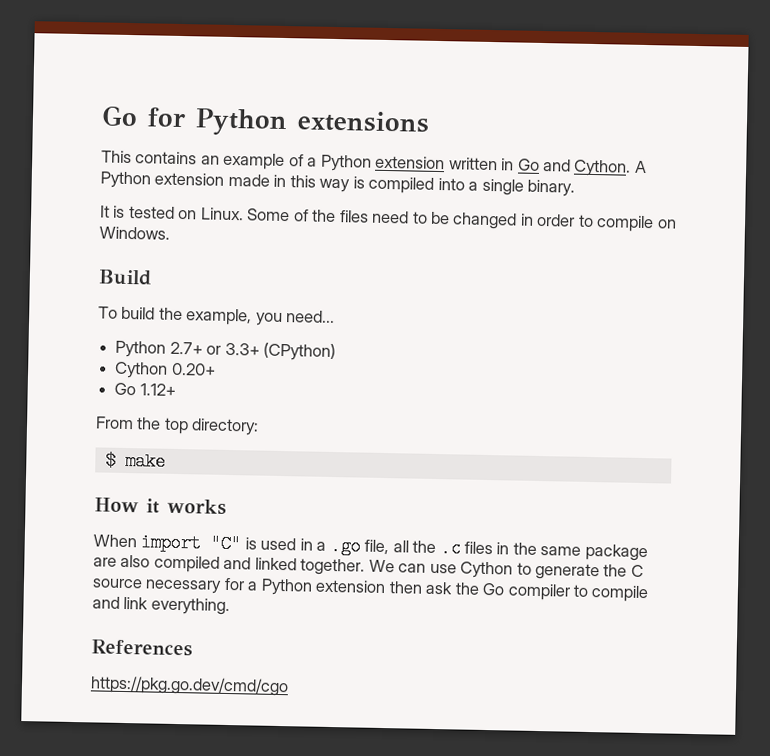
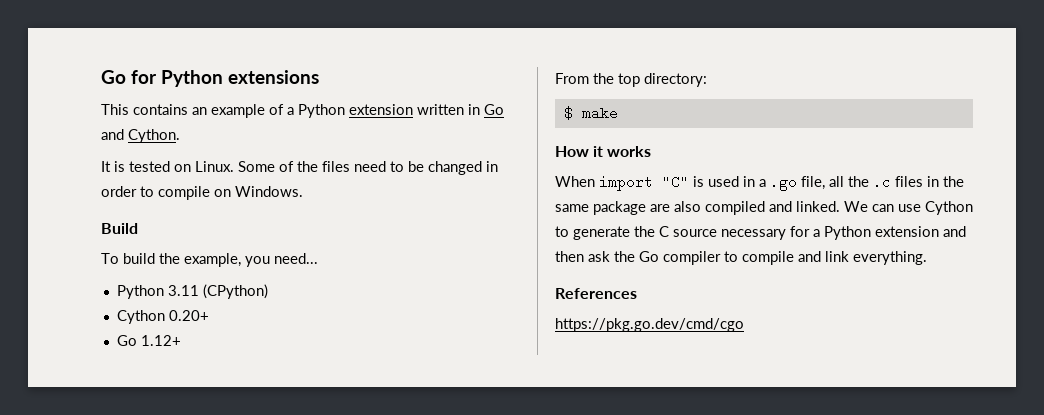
- A Python extension made in this way is compiled into a single binary.
- Python 2.7+ or 3.3+ (CPython)
+ Python 3.11 (CPython)
- When import "C" is used in a .go file, all the .c files in the same package are also compiled and linked together.
+ When import "C" is used in a .go file, all the .c files in the same package are also compiled and linked.
- We can use Cython to generate the C source necessary for a Python extension then ask the Go compiler to compile and link everything.
+ We can use Cython to generate the C source necessary for a Python extension and then ask the Go compiler to compile and link everything.

